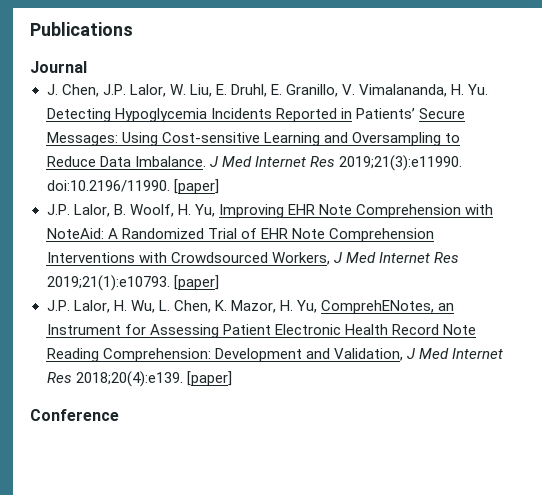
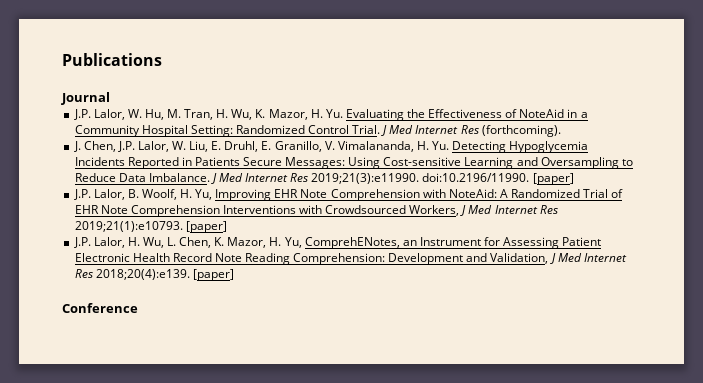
+ J.P. Lalor, W. Hu, M. Tran, H. Wu, K. Mazor, H. Yu. Evaluating the Effectiveness of NoteAid in a Community Hospital Setting: Randomized Control Trial. J Med Internet Res (forthcoming).
- J. Chen, J.P. Lalor, W. Liu, E. Druhl, E. Granillo, V. Vimalananda, H. Yu. Detecting Hypoglycemia Incidents Reported in Patients’ Secure Messages: Using Cost-sensitive Learning and Oversampling to Reduce Data Imbalance.
+ J. Chen, J.P. Lalor, W. Liu, E. Druhl, E. Granillo, V. Vimalananda, H. Yu. Detecting Hypoglycemia Incidents Reported in Patients Secure Messages: Using Cost-sensitive Learning and Oversampling to Reduce Data Imbalance.

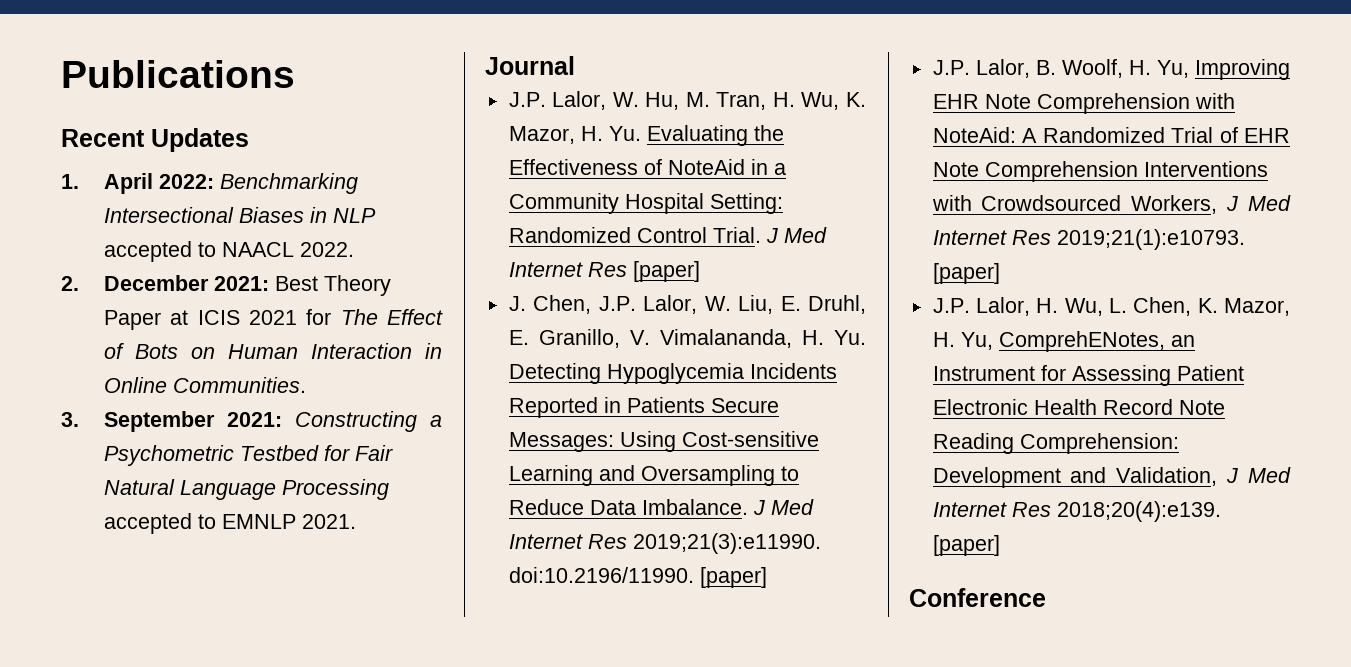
+ Recent Updates
+ 1. April 2022: Benchmarking Intersectional Biases in NLP accepted to NAACL 2022.
+ 2. December 2021: Best Theory Paper at ICIS 2021 for The Effect of Bots on Human Interaction in Online Communities.
+ 3. September 2021: Constructing a Psychometric Testbed for Fair Natural Language Processing accepted to EMNLP 2021.
- J Med Internet Res (forthcoming).
+ J Med Internet Res [paper]

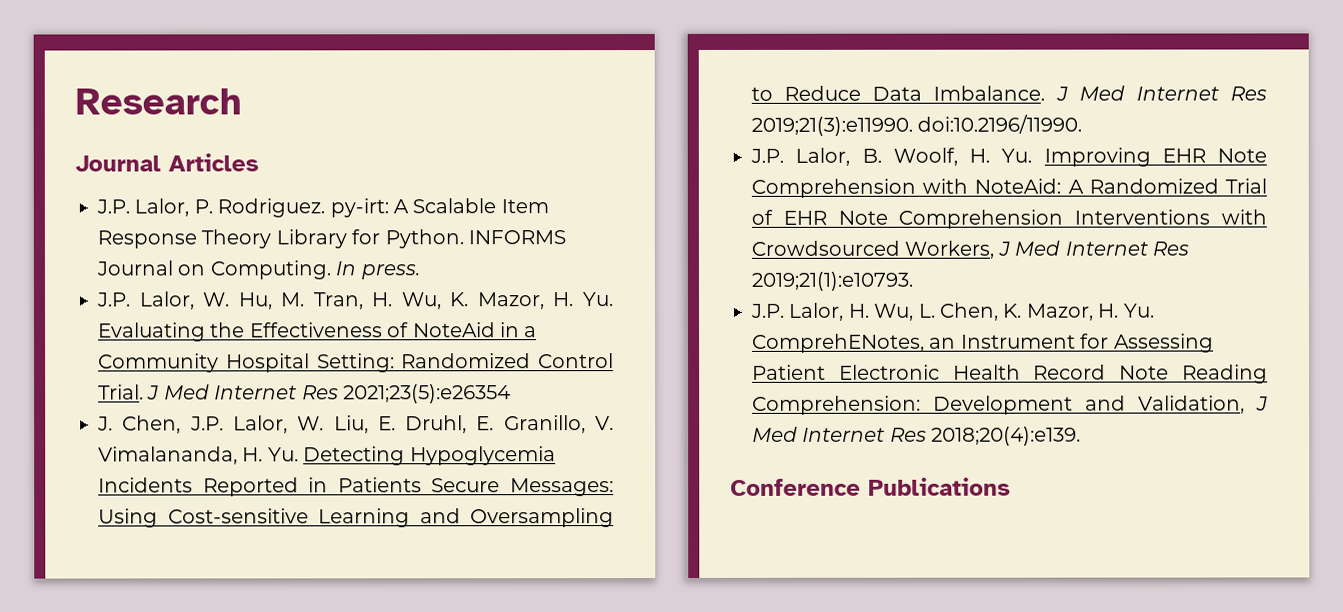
- Publications
- Recent Updates
- 1. April 2022: Benchmarking Intersectional Biases in NLP accepted to NAACL 2022.
- 2. December 2021: Best Theory Paper at ICIS 2021 for The Effect of Bots on Human Interaction in Online Communities.
- 3. September 2021: Constructing a Psychometric Testbed for Fair Natural Language Processing accepted to EMNLP 2021.
- Journal
+ Research
+ Journal Articles
+ J.P. Lalor, P. Rodriguez. py-irt: A Scalable Item Response Theory Library for Python. INFORMS Journal on Computing. In press.
- J Med Internet Res [paper]
+ J Med Internet Res 2021;23(5):e26354
- J Med Internet Res 2019;21(3):e11990. doi:10.2196/11990. [paper]
+ J Med Internet Res 2019;21(3):e11990. doi:10.2196/11990.
- J.P. Lalor, B. Woolf, H. Yu, Improving EHR Note Comprehension with NoteAid: A Randomized Trial of EHR Note Comprehension Interventions with Crowdsourced Workers, J Med Internet Res 2019;21(1):e10793. [paper]
+ J.P. Lalor, B. Woolf, H. Yu. Improving EHR Note Comprehension with NoteAid: A Randomized Trial of EHR Note Comprehension Interventions with Crowdsourced Workers, J Med Internet Res 2019;21(1):e10793.
- J.P. Lalor, H. Wu, L. Chen, K. Mazor, H. Yu, ComprehENotes, an Instrument for Assessing Patient Electronic Health Record Note Reading Comprehension: Development and Validation, J Med Internet Res 2018;20(4):e139. [paper]
+ J.P. Lalor, H. Wu, L. Chen, K. Mazor, H. Yu. ComprehENotes, an Instrument for Assessing Patient Electronic Health Record Note Reading Comprehension: Development and Validation, J Med Internet Res 2018;20(4):e139.
- Conference
+ Conference Publications

